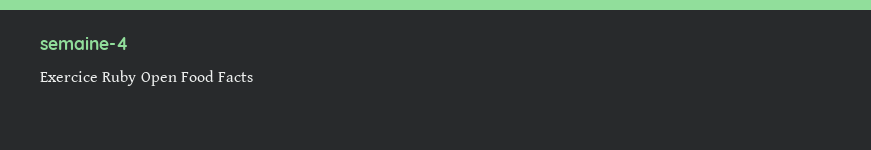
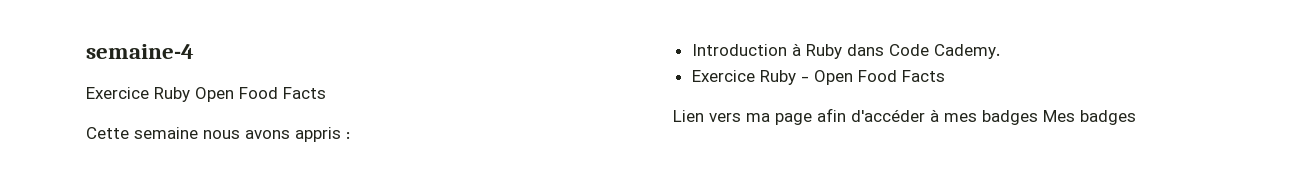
+ Cette semaine nous avons appris :
+ Introduction à Ruby dans Code Cademy.
+ Exercice Ruby - Open Food Facts
+ Lien vers ma page afin d'accéder à mes badges Mes badges

